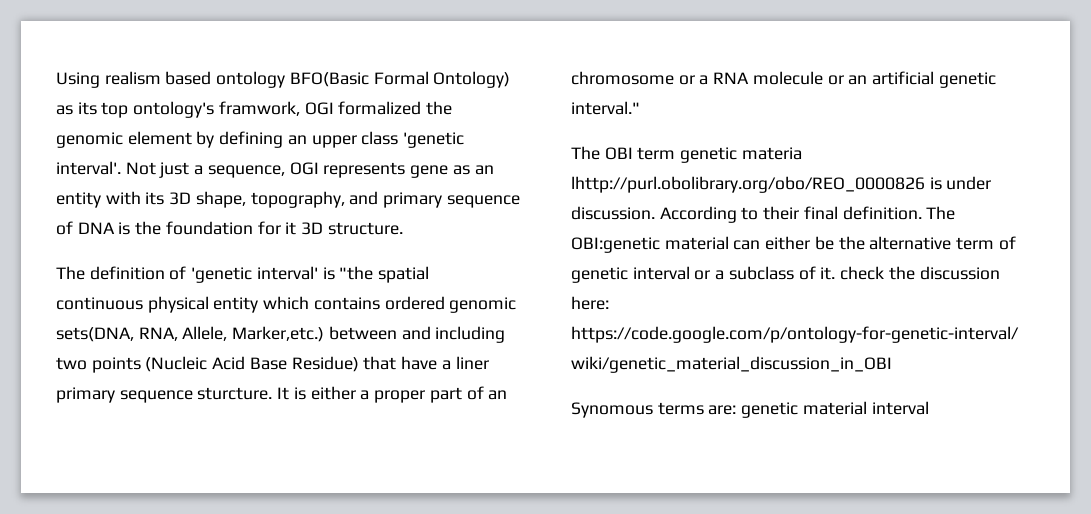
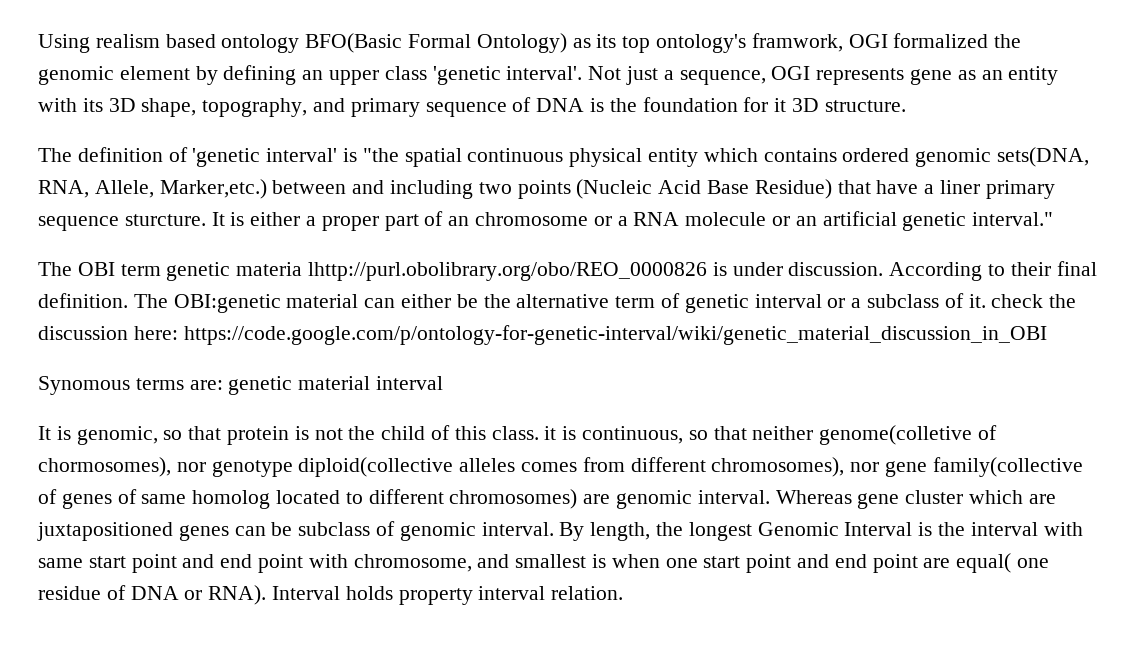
+ It is genomic, so that protein is not the child of this class. it is continuous, so that neither genome(colletive of chormosomes), nor genotype diploid(collective alleles comes from different chromosomes), nor gene family(collective of genes of same homolog located to different chromosomes) are genomic interval. Whereas gene cluster which are juxtapositioned genes can be subclass of genomic interval. By length, the longest Genomic Interval is the interval with same start point and end point with chromosome, and smallest is when one start point and end point are equal( one residue of DNA or RNA). Interval holds property interval relation.

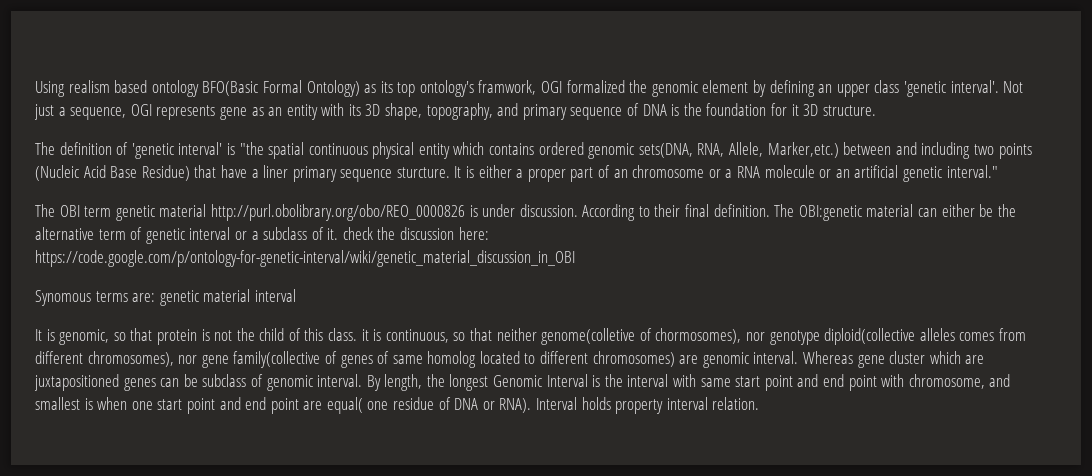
- The OBI term genetic materia lhttp://purl.obolibrary.org/obo/REO_0000826 is under discussion.
+ The OBI term genetic material http://purl.obolibrary.org/obo/REO_0000826 is under discussion.

